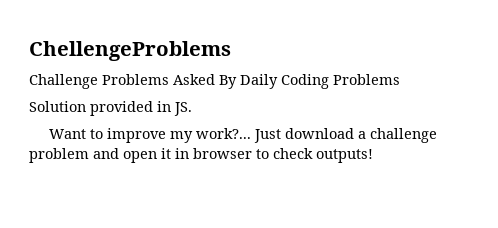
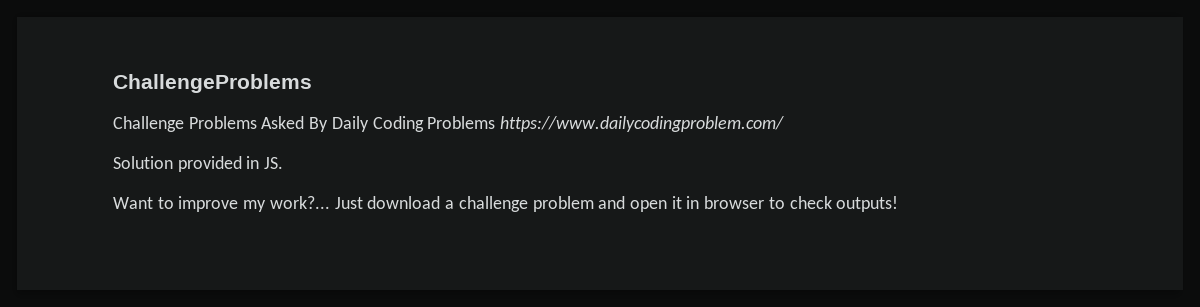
- ChellengeProblems
+ ChallengeProblems
- Challenge Problems Asked By Daily Coding Problems
+ Challenge Problems Asked By Daily Coding Problems https://www.dailycodingproblem.com/

